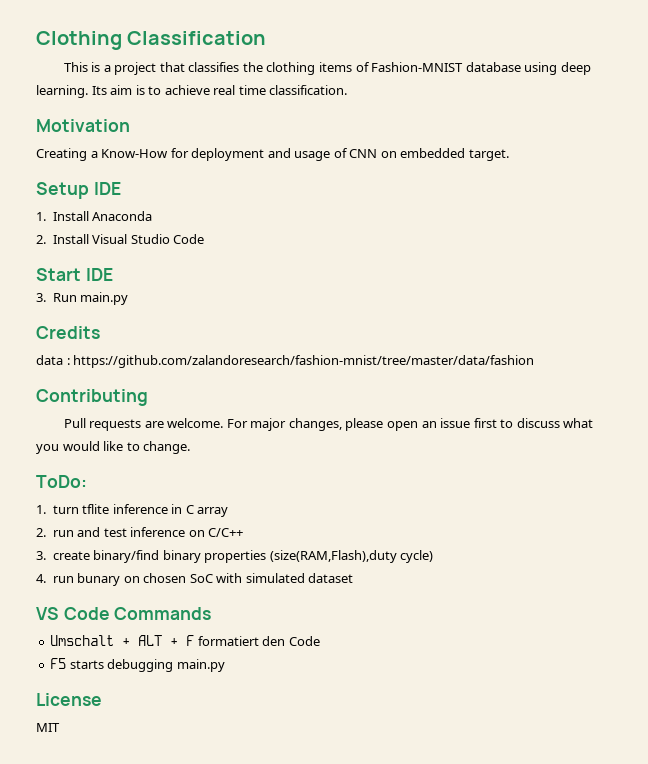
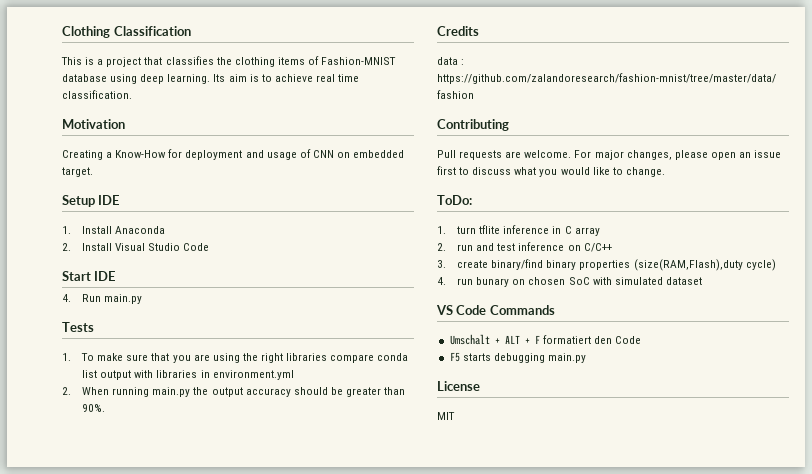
- 3. Run main.py
+ 4. Run main.py
+ Tests
+ 1. To make sure that you are using the right libraries compare conda list output with libraries in environment.yml
+ 2. When running main.py the output accuracy should be greater than 90%.

